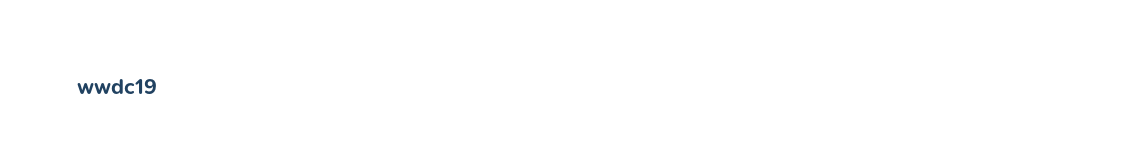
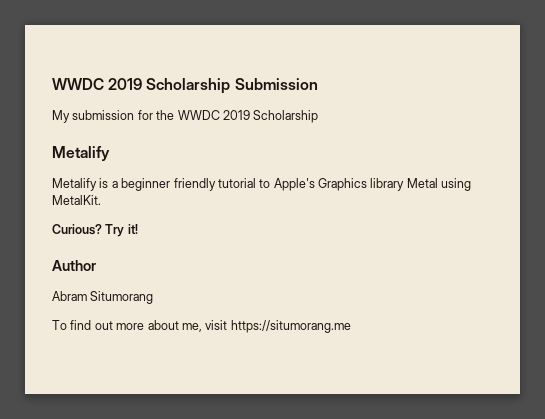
- wwdc19
+ WWDC 2019 Scholarship Submission
+ My submission for the WWDC 2019 Scholarship
+ Metalify
+ Metalify is a beginner friendly tutorial to Apple's Graphics library Metal using MetalKit.
+ Curious? Try it!
+ Author
+ Abram Situmorang
+ To find out more about me, visit https://situmorang.me

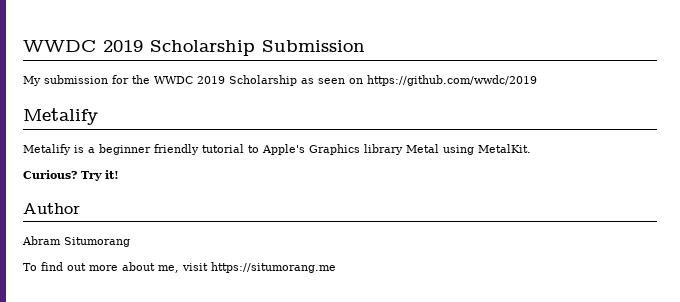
- My submission for the WWDC 2019 Scholarship
+ My submission for the WWDC 2019 Scholarship as seen on https://github.com/wwdc/2019

